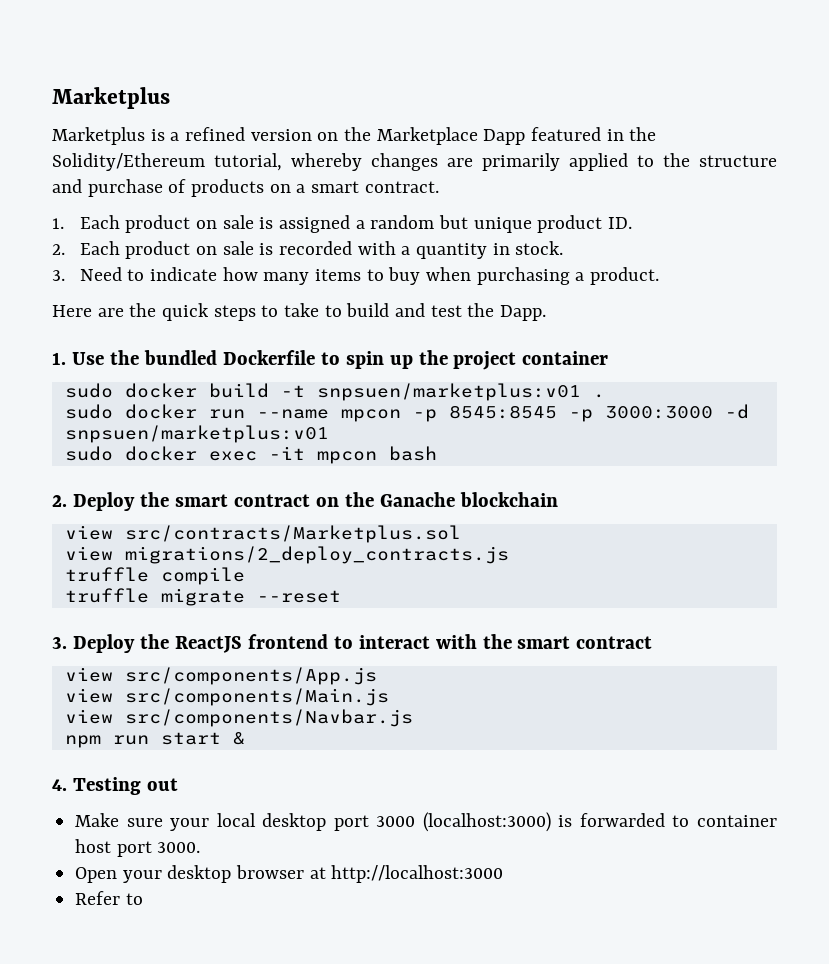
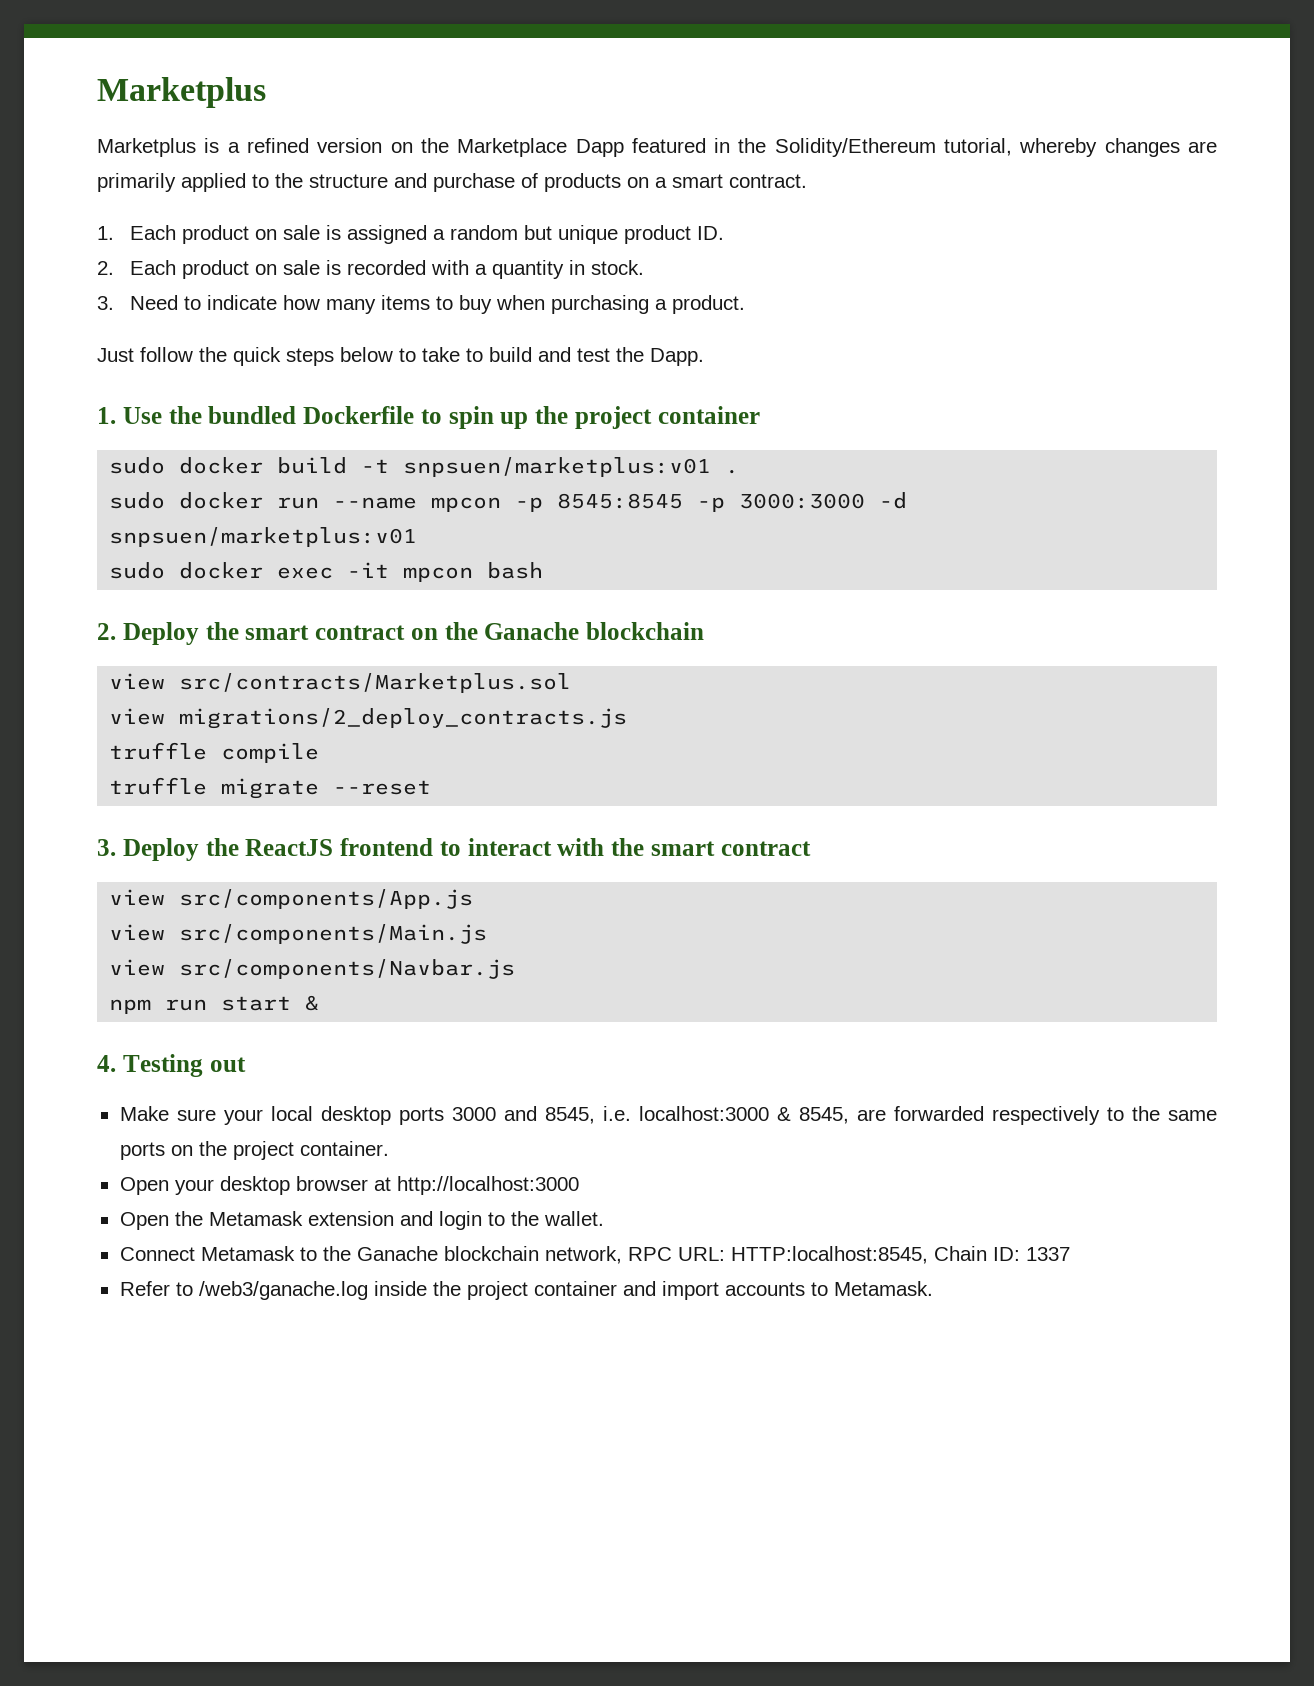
- Here are the quick steps to take to build and test the Dapp.
+ Just follow the quick steps below to take to build and test the Dapp.
- Make sure your local desktop port 3000 (localhost:3000) is forwarded to container host port 3000.
+ Make sure your local desktop ports 3000 and 8545, i.e. localhost:3000 & 8545, are forwarded respectively to the same ports on the project container.
- Refer to
+ Open the Metamask extension and login to the wallet.
+ Connect Metamask to the Ganache blockchain network, RPC URL: HTTP:localhost:8545, Chain ID: 1337
+ Refer to /web3/ganache.log inside the project container and import accounts to Metamask.

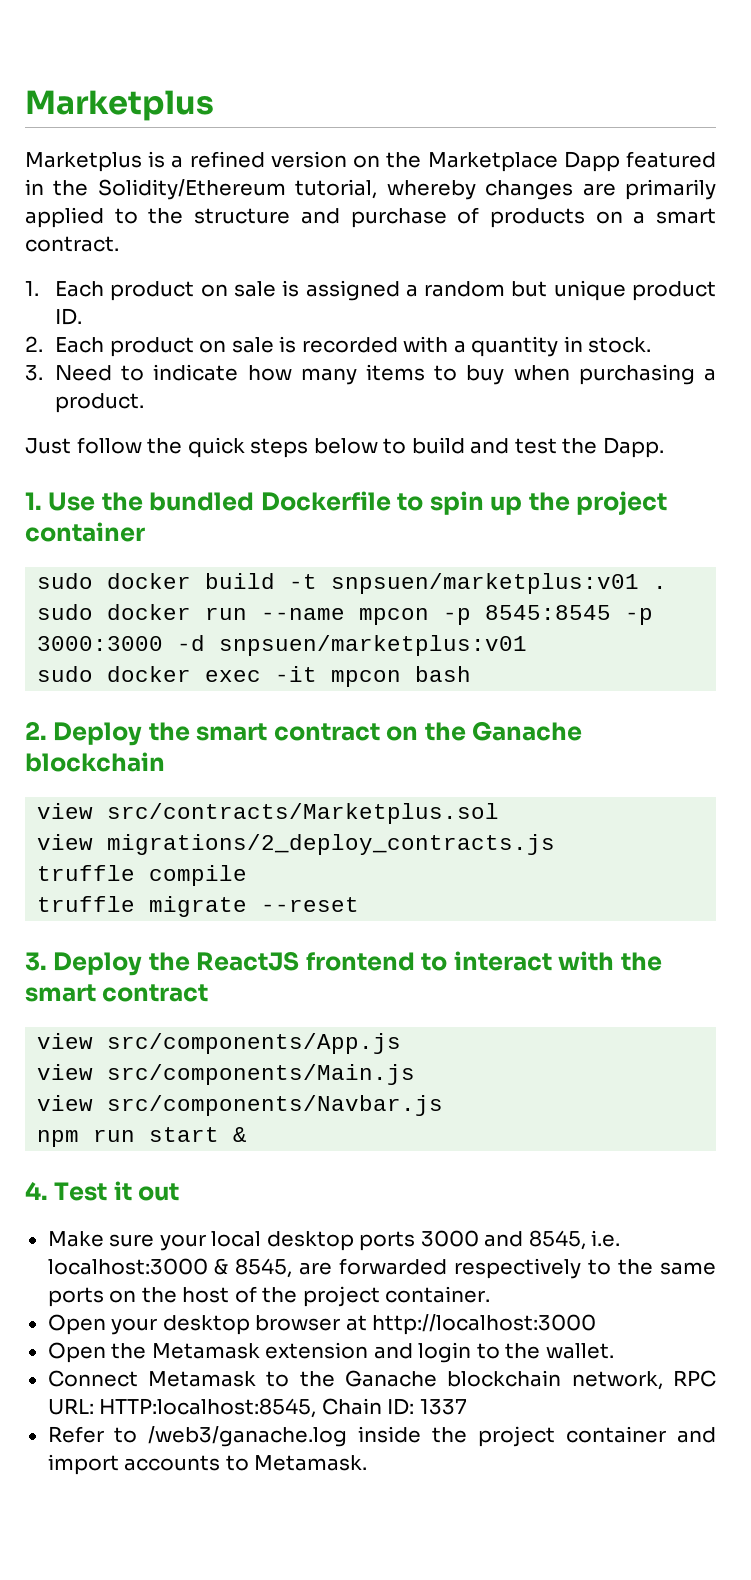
- Just follow the quick steps below to take to build and test the Dapp.
+ Just follow the quick steps below to build and test the Dapp.
- 4. Testing out
+ 4. Test it out
- Make sure your local desktop ports 3000 and 8545, i.e. localhost:3000 & 8545, are forwarded respectively to the same ports on the project container.
+ Make sure your local desktop ports 3000 and 8545, i.e. localhost:3000 & 8545, are forwarded respectively to the same ports on the host of the project container.

